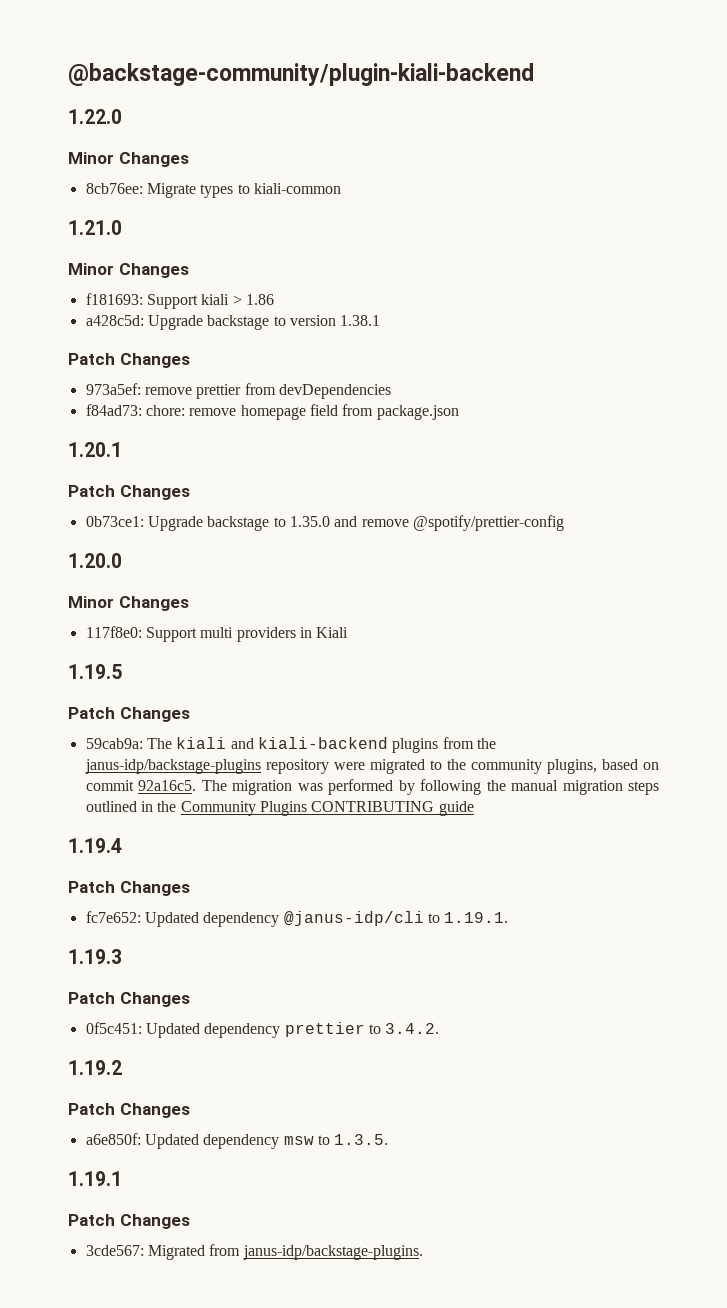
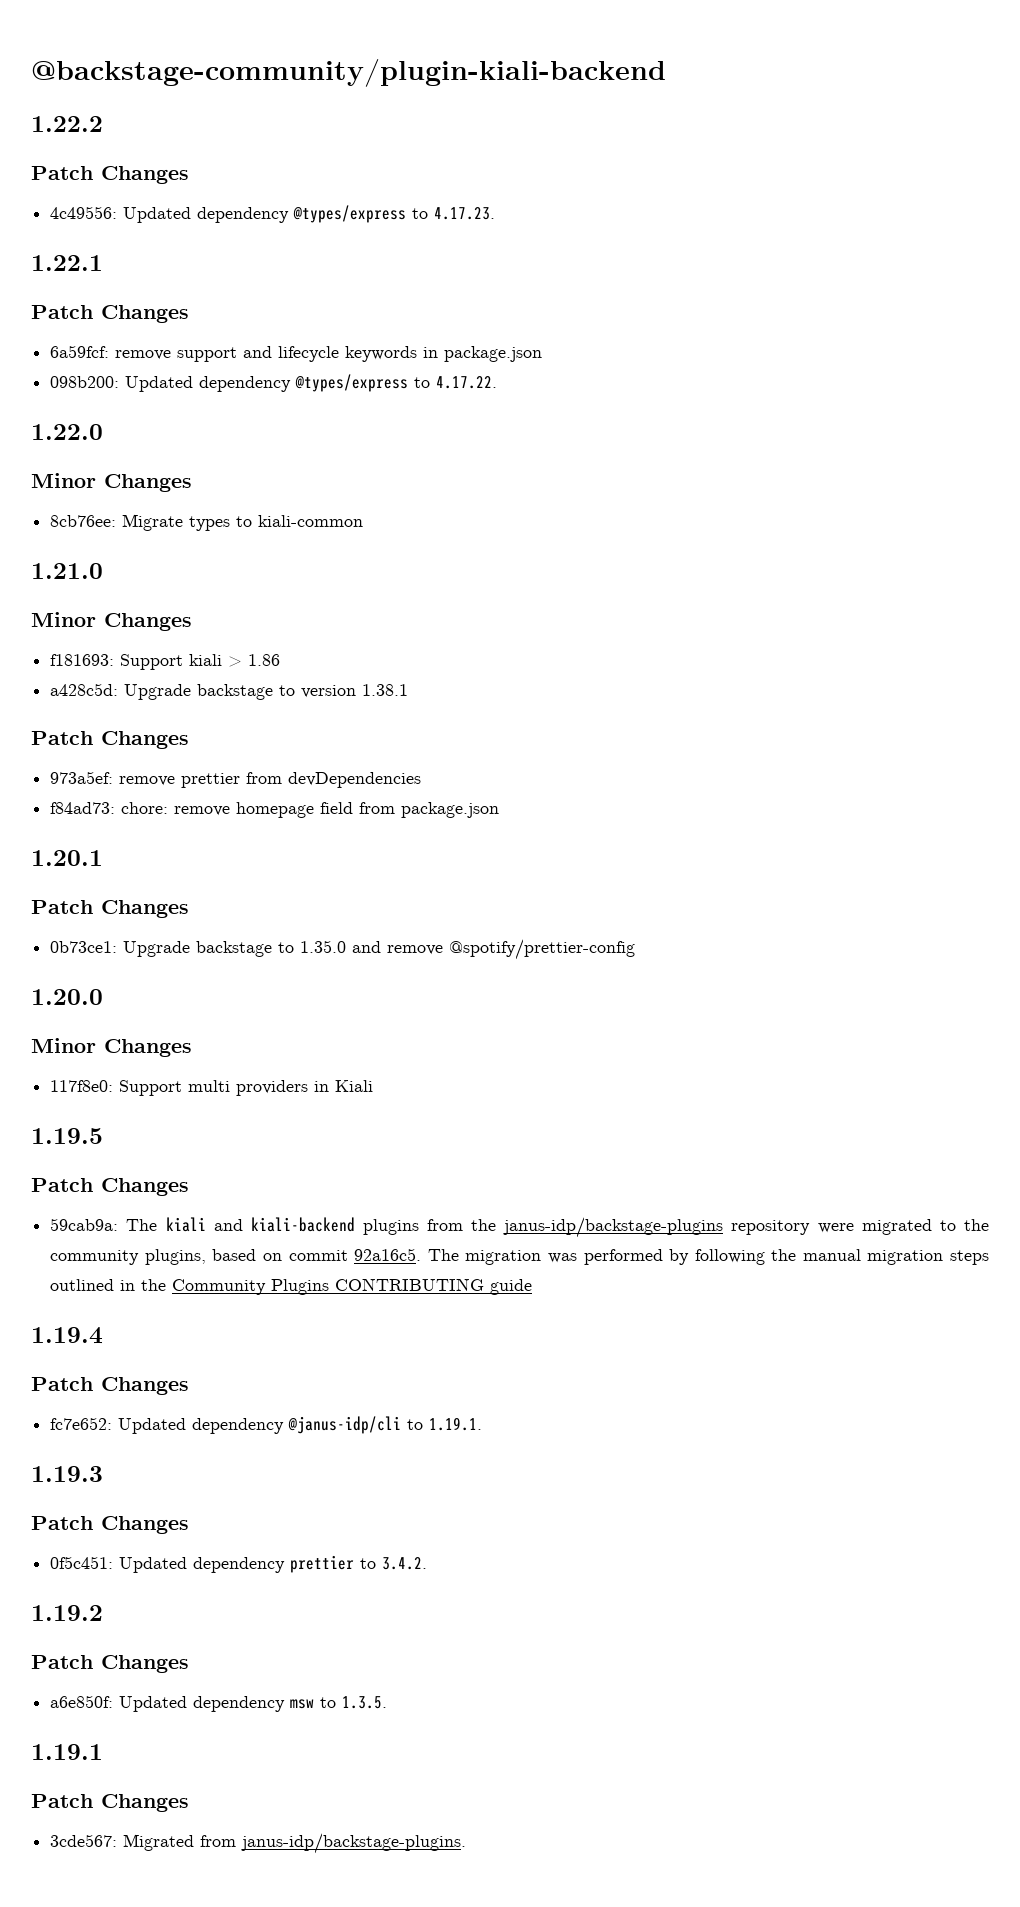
+ 1.22.2
+ Patch Changes
+ 4c49556: Updated dependency @types/express to 4.17.23.
+ 1.22.1
+ Patch Changes
+ 6a59fcf: remove support and lifecycle keywords in package.json
+ 098b200: Updated dependency @types/express to 4.17.22.

